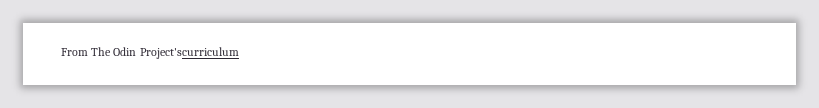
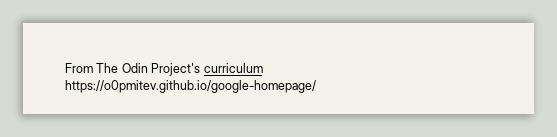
- From The Odin Project'scurriculum
+ From The Odin Project's curriculum https://o0pmitev.github.io/google-homepage/

